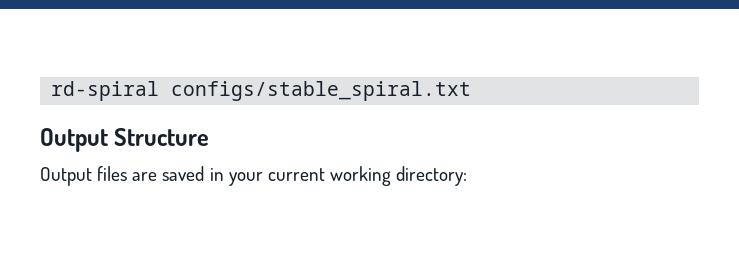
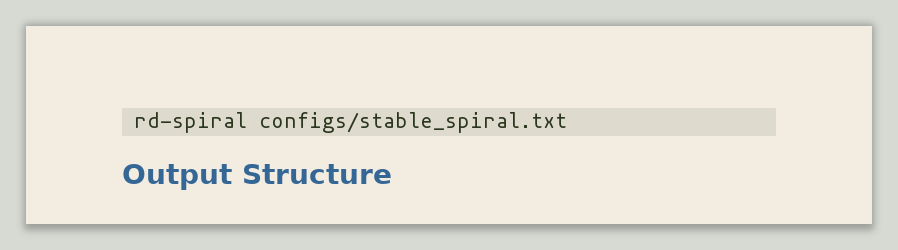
- Output files are saved in your current working directory:

